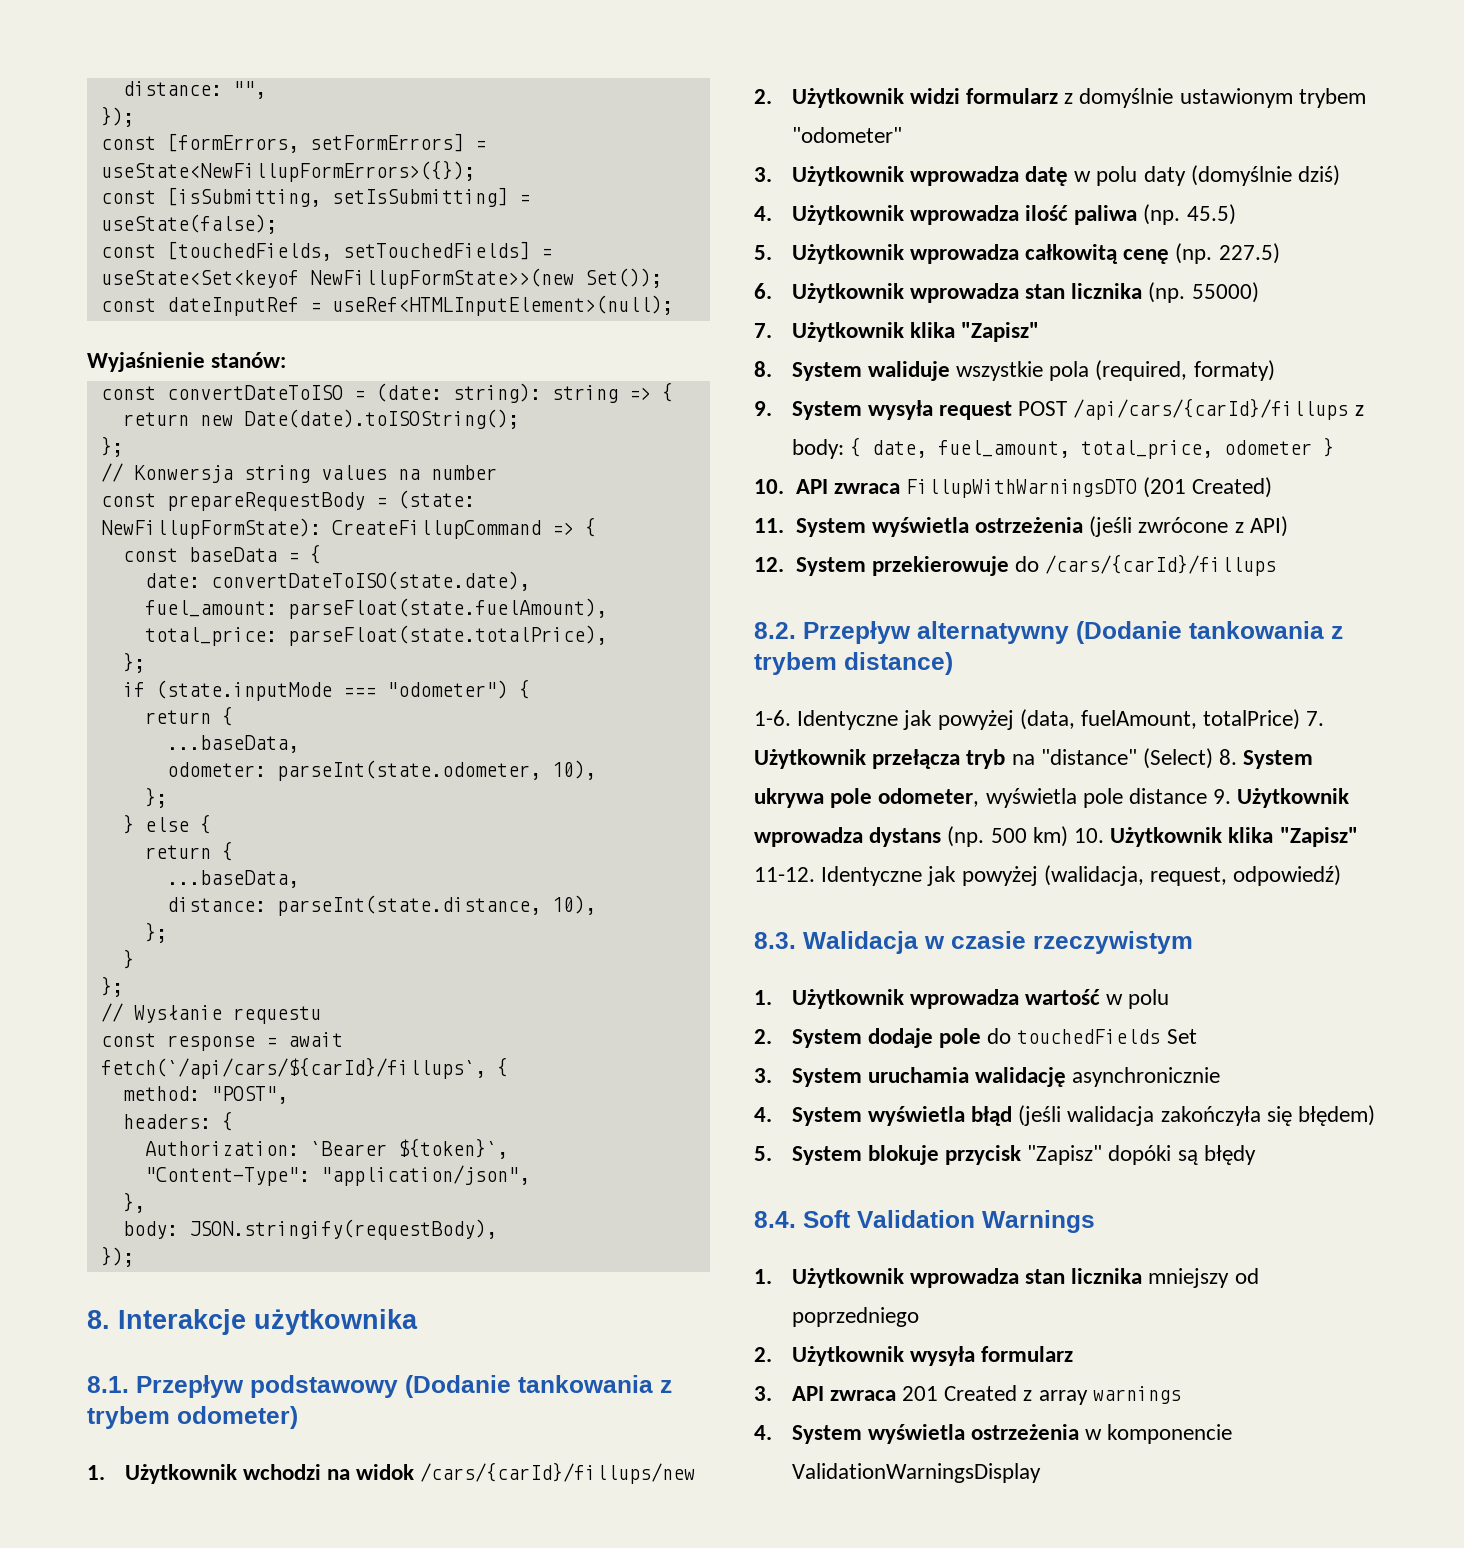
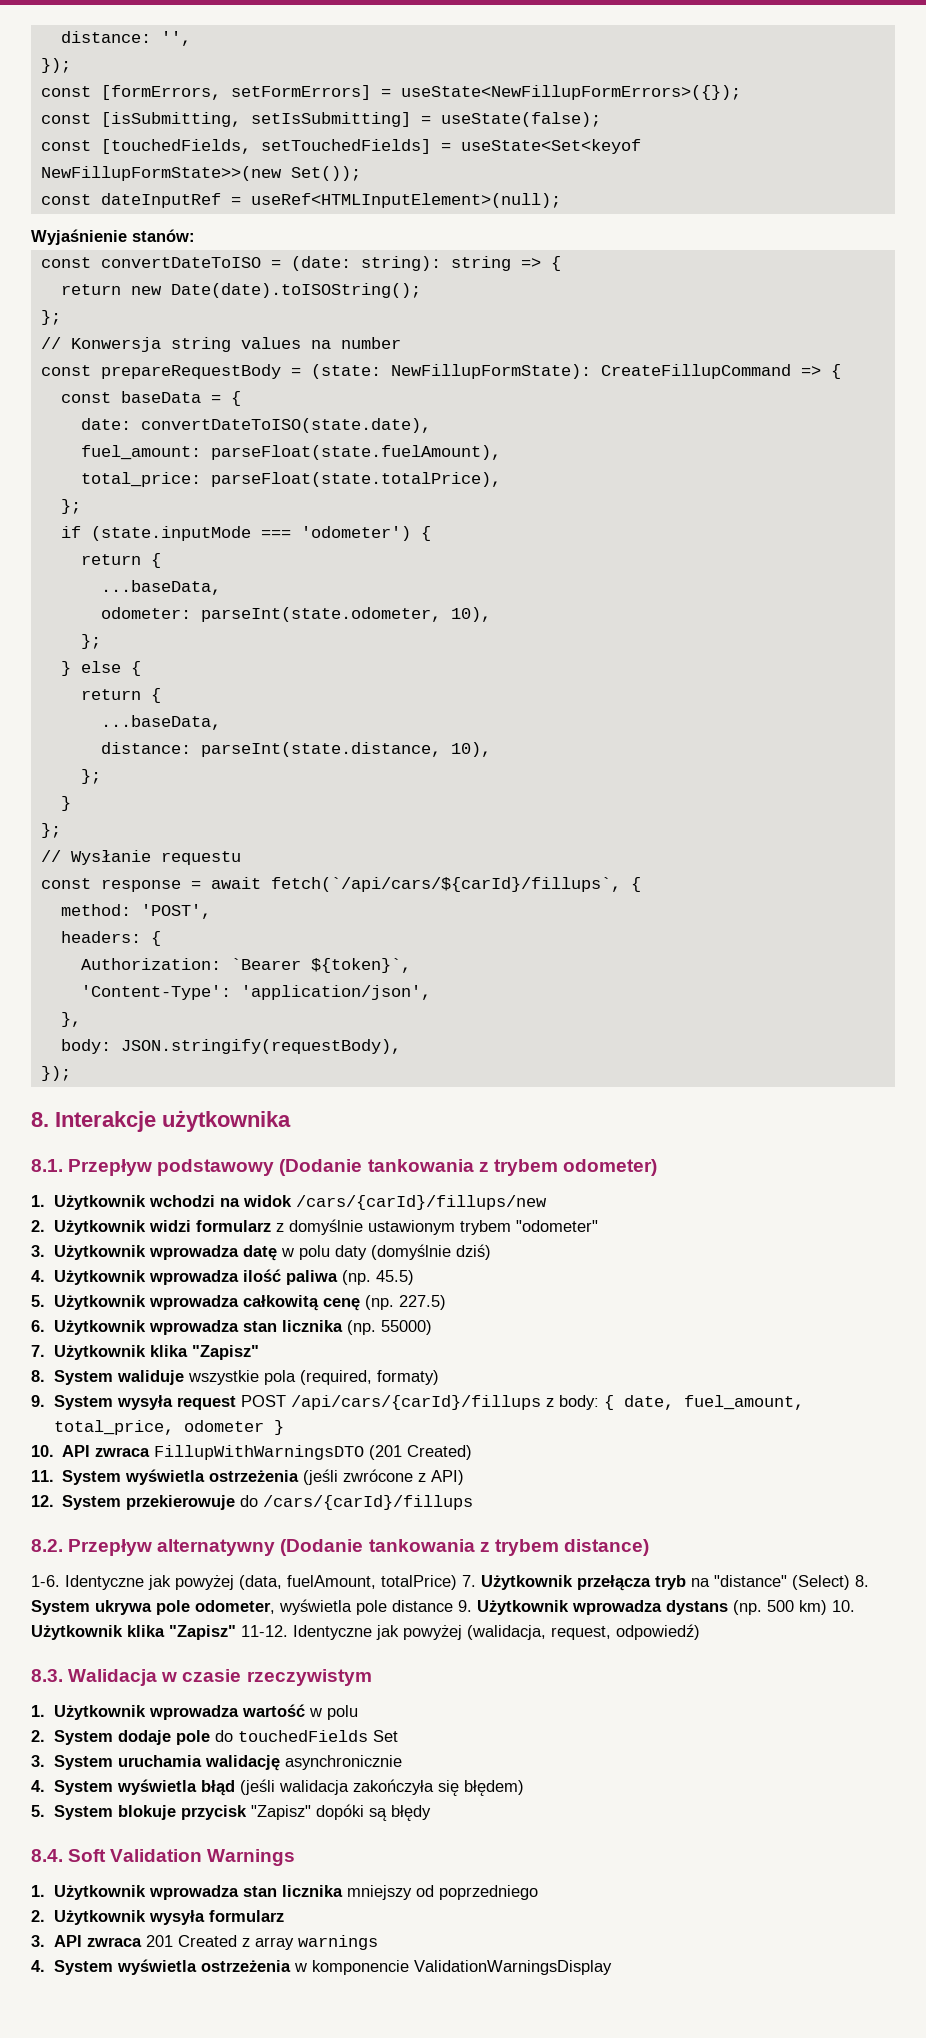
- distance: "",
+ distance: '',
- if (state.inputMode === "odometer") {
+ if (state.inputMode === 'odometer') {
- method: "POST",
+ method: 'POST',
- "Content-Type": "application/json",
+ 'Content-Type': 'application/json',

